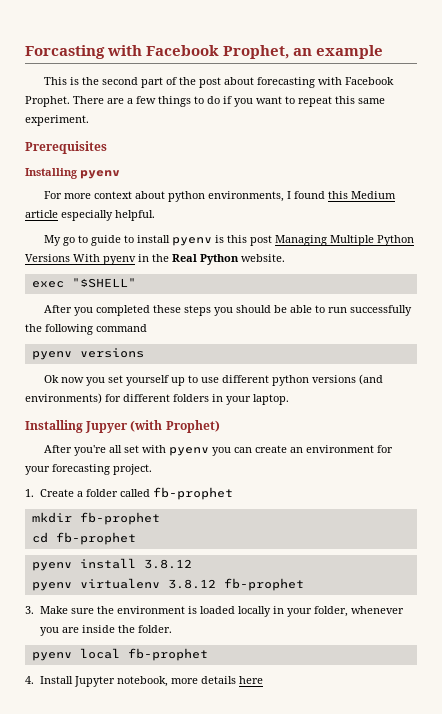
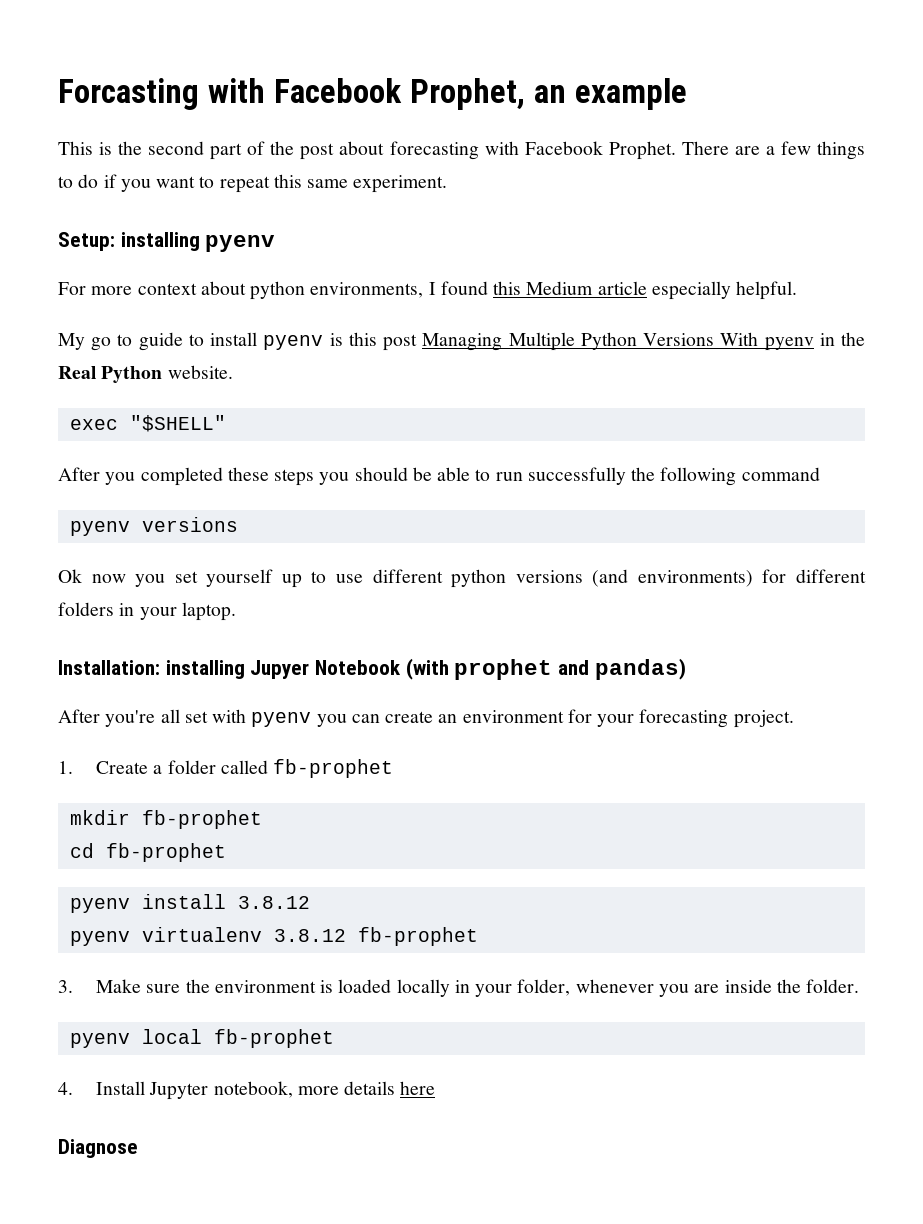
- Prerequisites
- Installing pyenv
+ Setup: installing pyenv
- Installing Jupyer (with Prophet)
+ Installation: installing Jupyer Notebook (with prophet and pandas)
+ Diagnose

